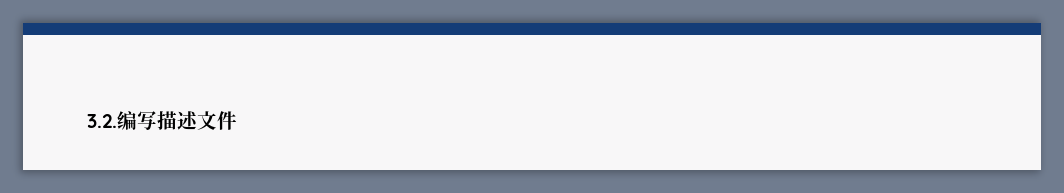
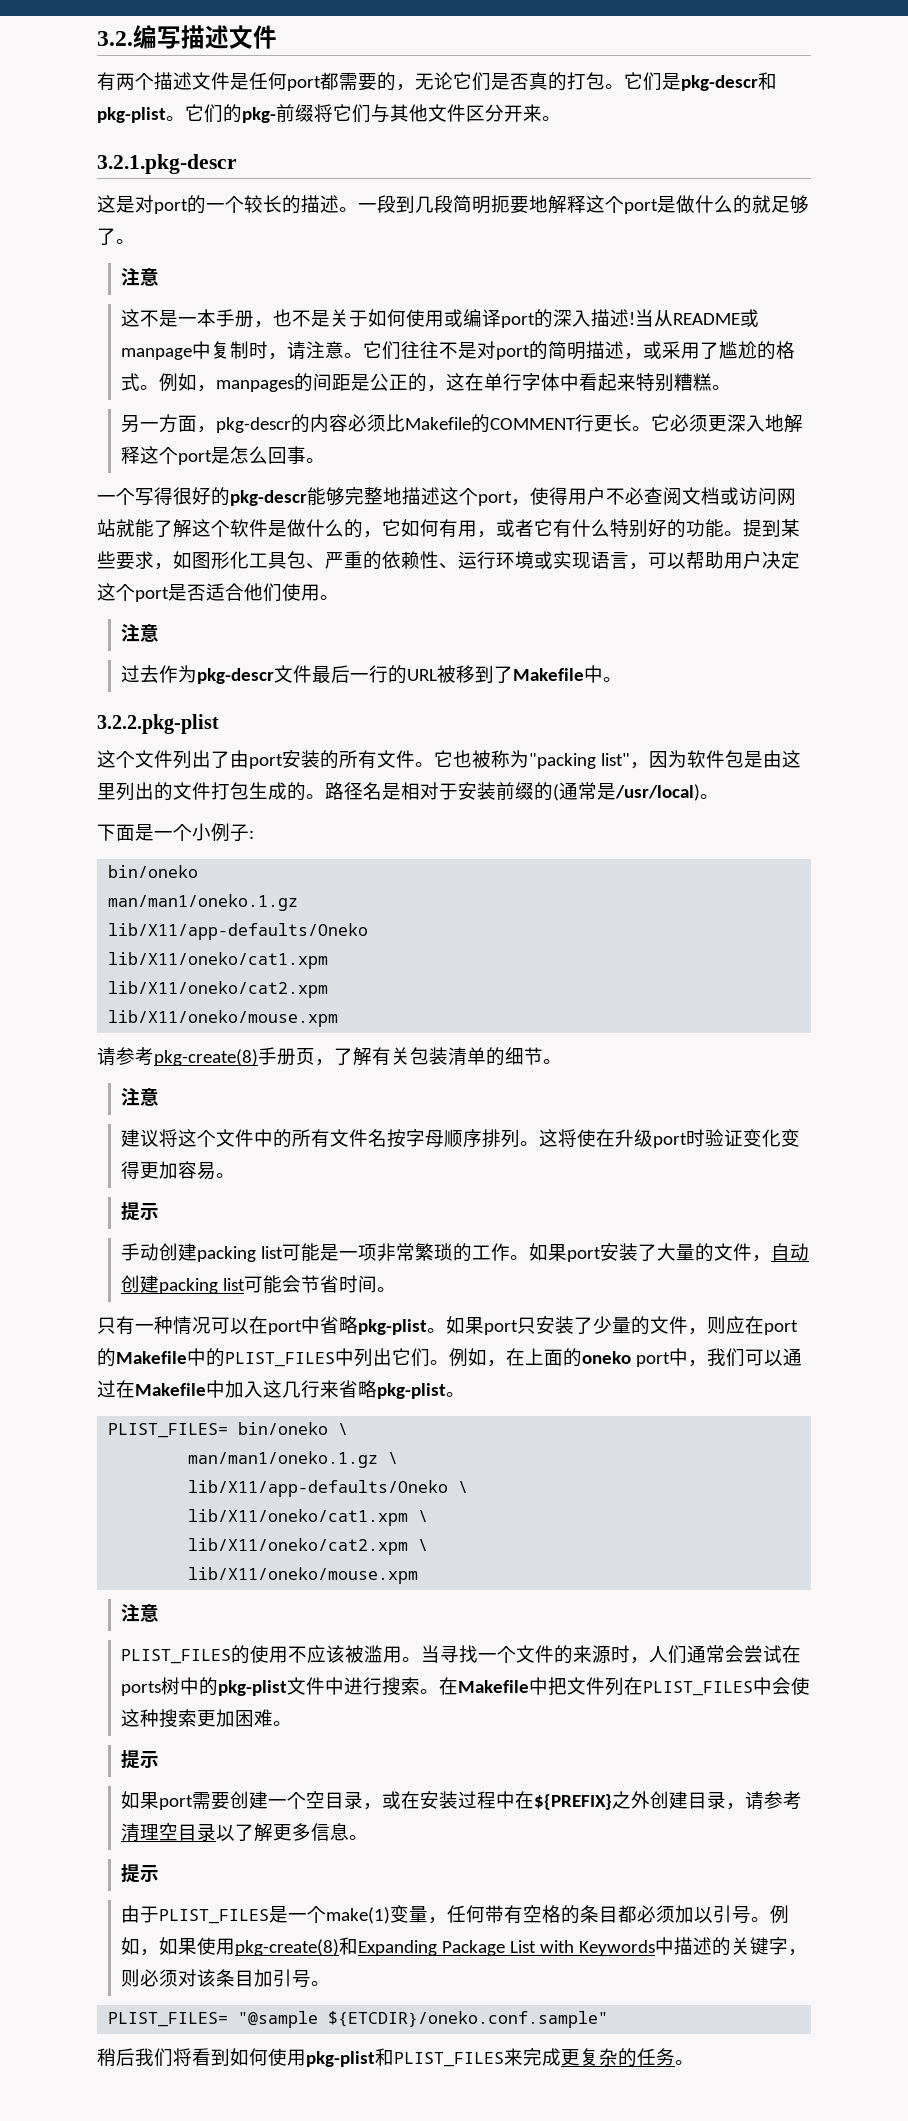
+ 有两个描述文件是任何port都需要的，无论它们是否真的打包。它们是pkg-descr和pkg-plist。它们的pkg-前缀将它们与其他文件区分开来。
+ 3.2.1.pkg-descr
+ 这是对port的一个较长的描述。一段到几段简明扼要地解释这个port是做什么的就足够了。
+ 注意
+ 这不是一本手册，也不是关于如何使用或编译port的深入描述!当从README或manpage中复制时，请注意。它们往往不是对port的简明描述，或采用了尴尬的格式。例如，manpages的间距是公正的，这在单行字体中看起来特别糟糕。
+ 另一方面，pkg-descr的内容必须比Makefile的COMMENT行更长。它必须更深入地解释这个port是怎么回事。
+ 一个写得很好的pkg-descr能够完整地描述这个port，使得用户不必查阅文档或访问网站就能了解这个软件是做什么的，它如何有用，或者它有什么特别好的功能。提到某些要求，如图形化工具包、严重的依赖性、运行环境或实现语言，可以帮助用户决定这个port是否适合他们使用。
+ 注意
+ 过去作为pkg-descr文件最后一行的URL被移到了Makefile中。
+ 3.2.2.pkg-plist
+ 这个文件列出了由port安装的所有文件。它也被称为"packing list"，因为软件包是由这里列出的文件打包生成的。路径名是相对于安装前缀的(通常是/usr/local)。
+ 下面是一个小例子:
+ bin/oneko
+ man/man1/oneko.1.gz
+ lib/X11/app-defaults/Oneko
+ lib/X11/oneko/cat1.xpm
+ lib/X11/oneko/cat2.xpm
+ lib/X11/oneko/mouse.xpm
+ 请参考pkg-create(8)手册页，了解有关包装清单的细节。
+ 注意
+ 建议将这个文件中的所有文件名按字母顺序排列。这将使在升级port时验证变化变得更加容易。
+ 提示
+ 手动创建packing list可能是一项非常繁琐的工作。如果port安装了大量的文件，自动创建packing list可能会节省时间。
+ 只有一种情况可以在port中省略pkg-plist。如果port只安装了少量的文件，则应在port的Makefile中的PLIST_FILES中列出它们。例如，在上面的oneko port中，我们可以通过在Makefile中加入这几行来省略pkg-plist。
+ PLIST_FILES= bin/oneko \
+ man/man1/oneko.1.gz \
+ lib/X11/app-defaults/Oneko \
+ lib/X11/oneko/cat1.xpm \
+ lib/X11/oneko/cat2.xpm \
+ lib/X11/oneko/mouse.xpm
+ 注意
+ PLIST_FILES的使用不应该被滥用。当寻找一个文件的来源时，人们通常会尝试在ports树中的pkg-plist文件中进行搜索。在Makefile中把文件列在PLIST_FILES中会使这种搜索更加困难。
+ 提示
+ 如果port需要创建一个空目录，或在安装过程中在${PREFIX}之外创建目录，请参考清理空目录以了解更多信息。
+ 提示
+ 由于PLIST_FILES是一个make(1)变量，任何带有空格的条目都必须加以引号。例如，如果使用pkg-create(8)和Expanding Package List with Keywords中描述的关键字，则必须对该条目加引号。
+ PLIST_FILES= "@sample ${ETCDIR}/oneko.conf.sample"
+ 稍后我们将看到如何使用pkg-plist和PLIST_FILES来完成更复杂的任务。

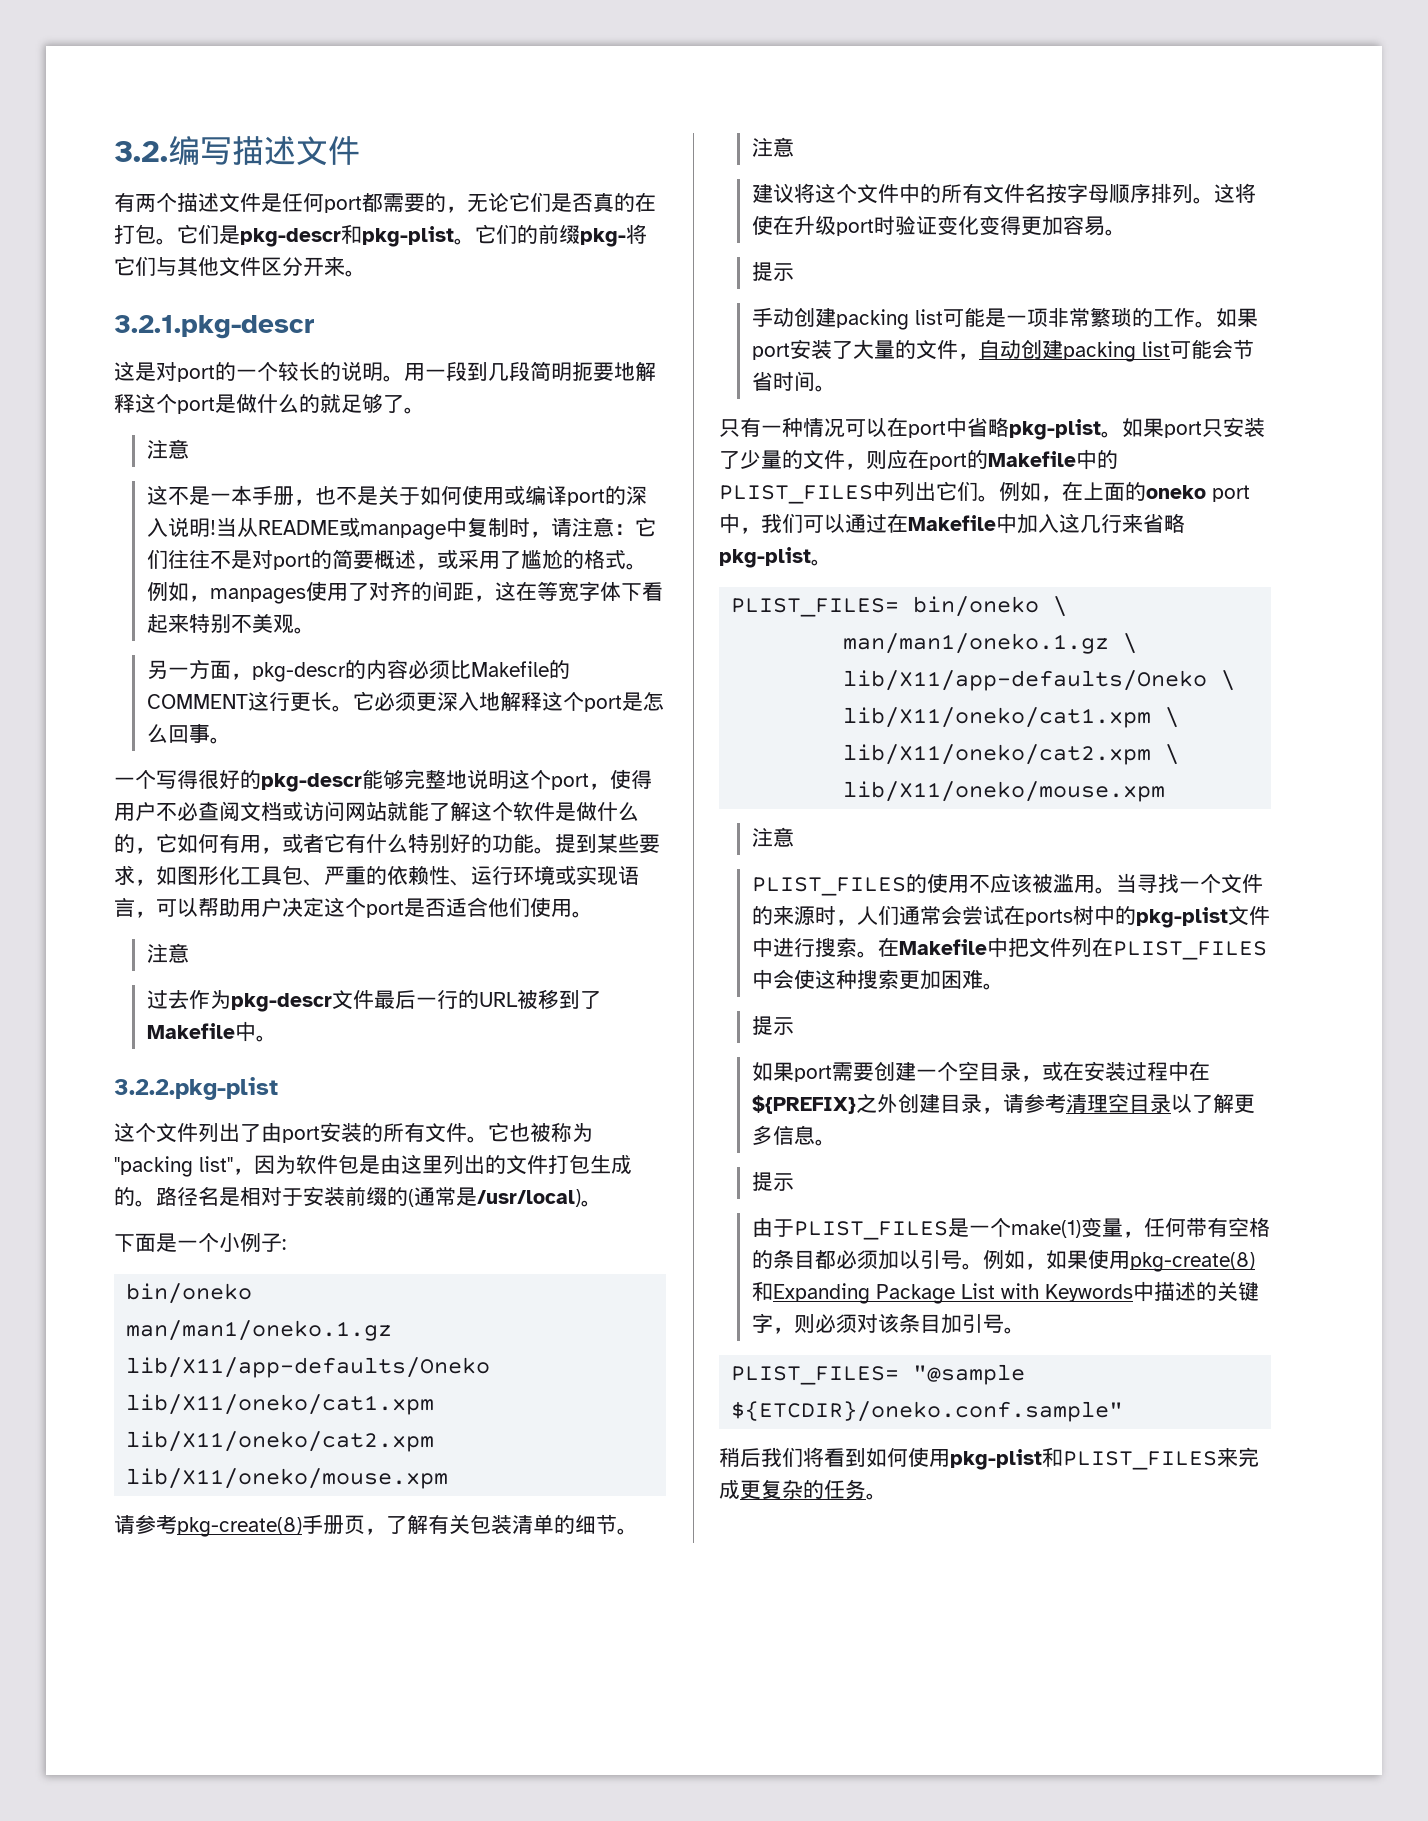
- 有两个描述文件是任何port都需要的，无论它们是否真的打包。
+ 有两个描述文件是任何port都需要的，无论它们是否真的在打包。
- 它们的pkg-前缀将它们与其他文件区分开来。
+ 它们的前缀pkg-将它们与其他文件区分开来。
- 这是对port的一个较长的描述。一段到几段简明扼要地解释这个port是做什么的就足够了。
+ 这是对port的一个较长的说明。用一段到几段简明扼要地解释这个port是做什么的就足够了。
- 这不是一本手册，也不是关于如何使用或编译port的深入描述!
+ 这不是一本手册，也不是关于如何使用或编译port的深入说明!
- 当从README或manpage中复制时，请注意。它们往往不是对port的简明描述，或采用了尴尬的格式。
+ 当从README或manpage中复制时，请注意：它们往往不是对port的简要概述，或采用了尴尬的格式。
- 例如，manpages的间距是公正的，这在单行字体中看起来特别糟糕。
+ 例如，manpages使用了对齐的间距，这在等宽字体下看起来特别不美观。
- 另一方面，pkg-descr的内容必须比Makefile的COMMENT行更长。
+ 另一方面，pkg-descr的内容必须比Makefile的COMMENT这行更长。
- 一个写得很好的pkg-descr能够完整地描述这个port，使得用户不必查阅文档或访问网站就能了解这个软件是做什么的，它如何有用，或者它有什么特别好的功能。
+ 一个写得很好的pkg-descr能够完整地说明这个port，使得用户不必查阅文档或访问网站就能了解这个软件是做什么的，它如何有用，或者它有什么特别好的功能。

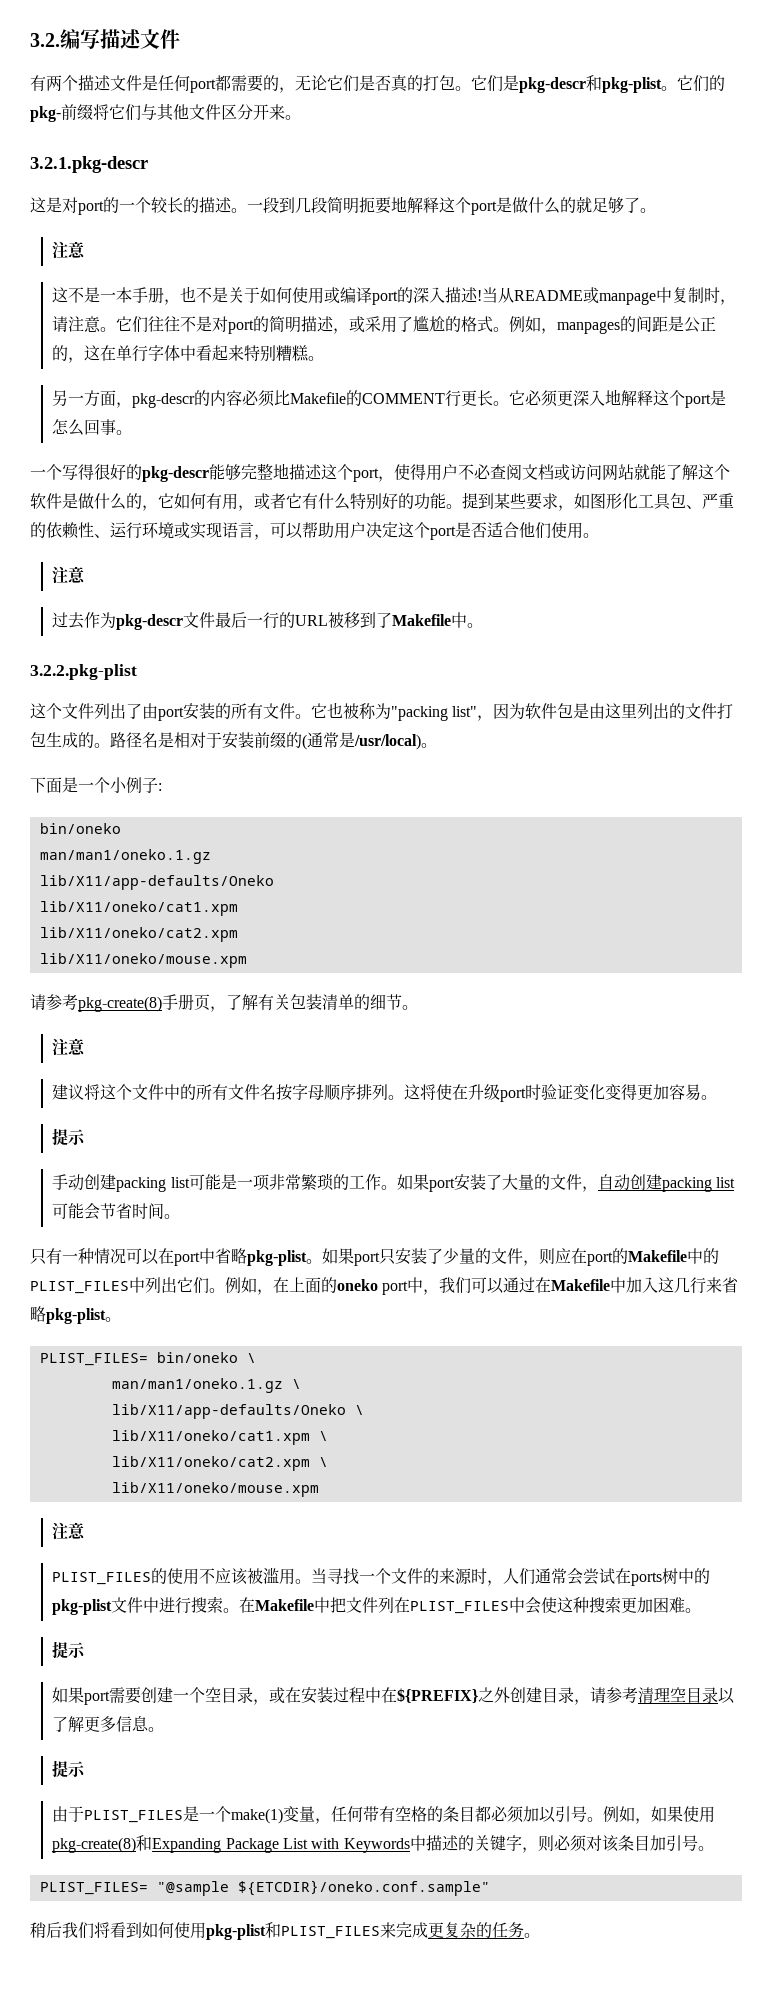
- 有两个描述文件是任何port都需要的，无论它们是否真的在打包。
+ 有两个描述文件是任何port都需要的，无论它们是否真的打包。
- 它们的前缀pkg-将它们与其他文件区分开来。
+ 它们的pkg-前缀将它们与其他文件区分开来。
- 这是对port的一个较长的说明。用一段到几段简明扼要地解释这个port是做什么的就足够了。
+ 这是对port的一个较长的描述。一段到几段简明扼要地解释这个port是做什么的就足够了。
- 这不是一本手册，也不是关于如何使用或编译port的深入说明!
+ 这不是一本手册，也不是关于如何使用或编译port的深入描述!
- 当从README或manpage中复制时，请注意：它们往往不是对port的简要概述，或采用了尴尬的格式。
+ 当从README或manpage中复制时，请注意。它们往往不是对port的简明描述，或采用了尴尬的格式。
- 例如，manpages使用了对齐的间距，这在等宽字体下看起来特别不美观。
+ 例如，manpages的间距是公正的，这在单行字体中看起来特别糟糕。
- 另一方面，pkg-descr的内容必须比Makefile的COMMENT这行更长。
+ 另一方面，pkg-descr的内容必须比Makefile的COMMENT行更长。
- 一个写得很好的pkg-descr能够完整地说明这个port，使得用户不必查阅文档或访问网站就能了解这个软件是做什么的，它如何有用，或者它有什么特别好的功能。
+ 一个写得很好的pkg-descr能够完整地描述这个port，使得用户不必查阅文档或访问网站就能了解这个软件是做什么的，它如何有用，或者它有什么特别好的功能。

